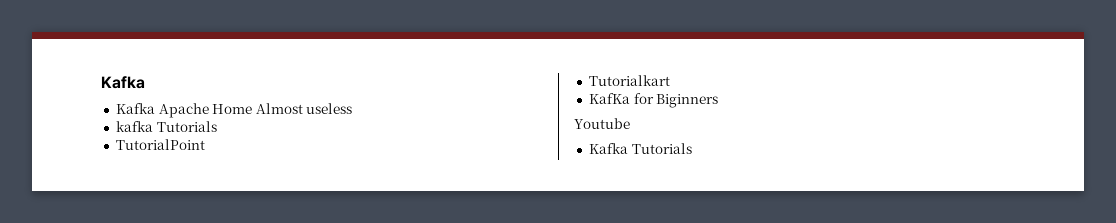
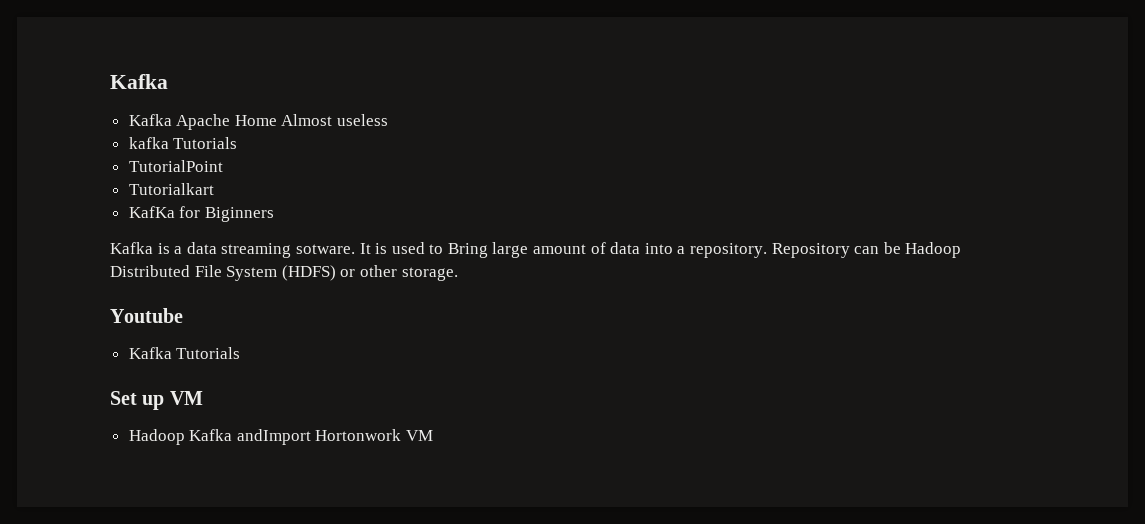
+ Kafka is a data streaming sotware. It is used to Bring large amount of data into a repository. Repository can be Hadoop Distributed File System (HDFS) or other storage.
  Youtube
  Kafka Tutorials
+ Set up VM
+ Hadoop Kafka andImport Hortonwork VM

